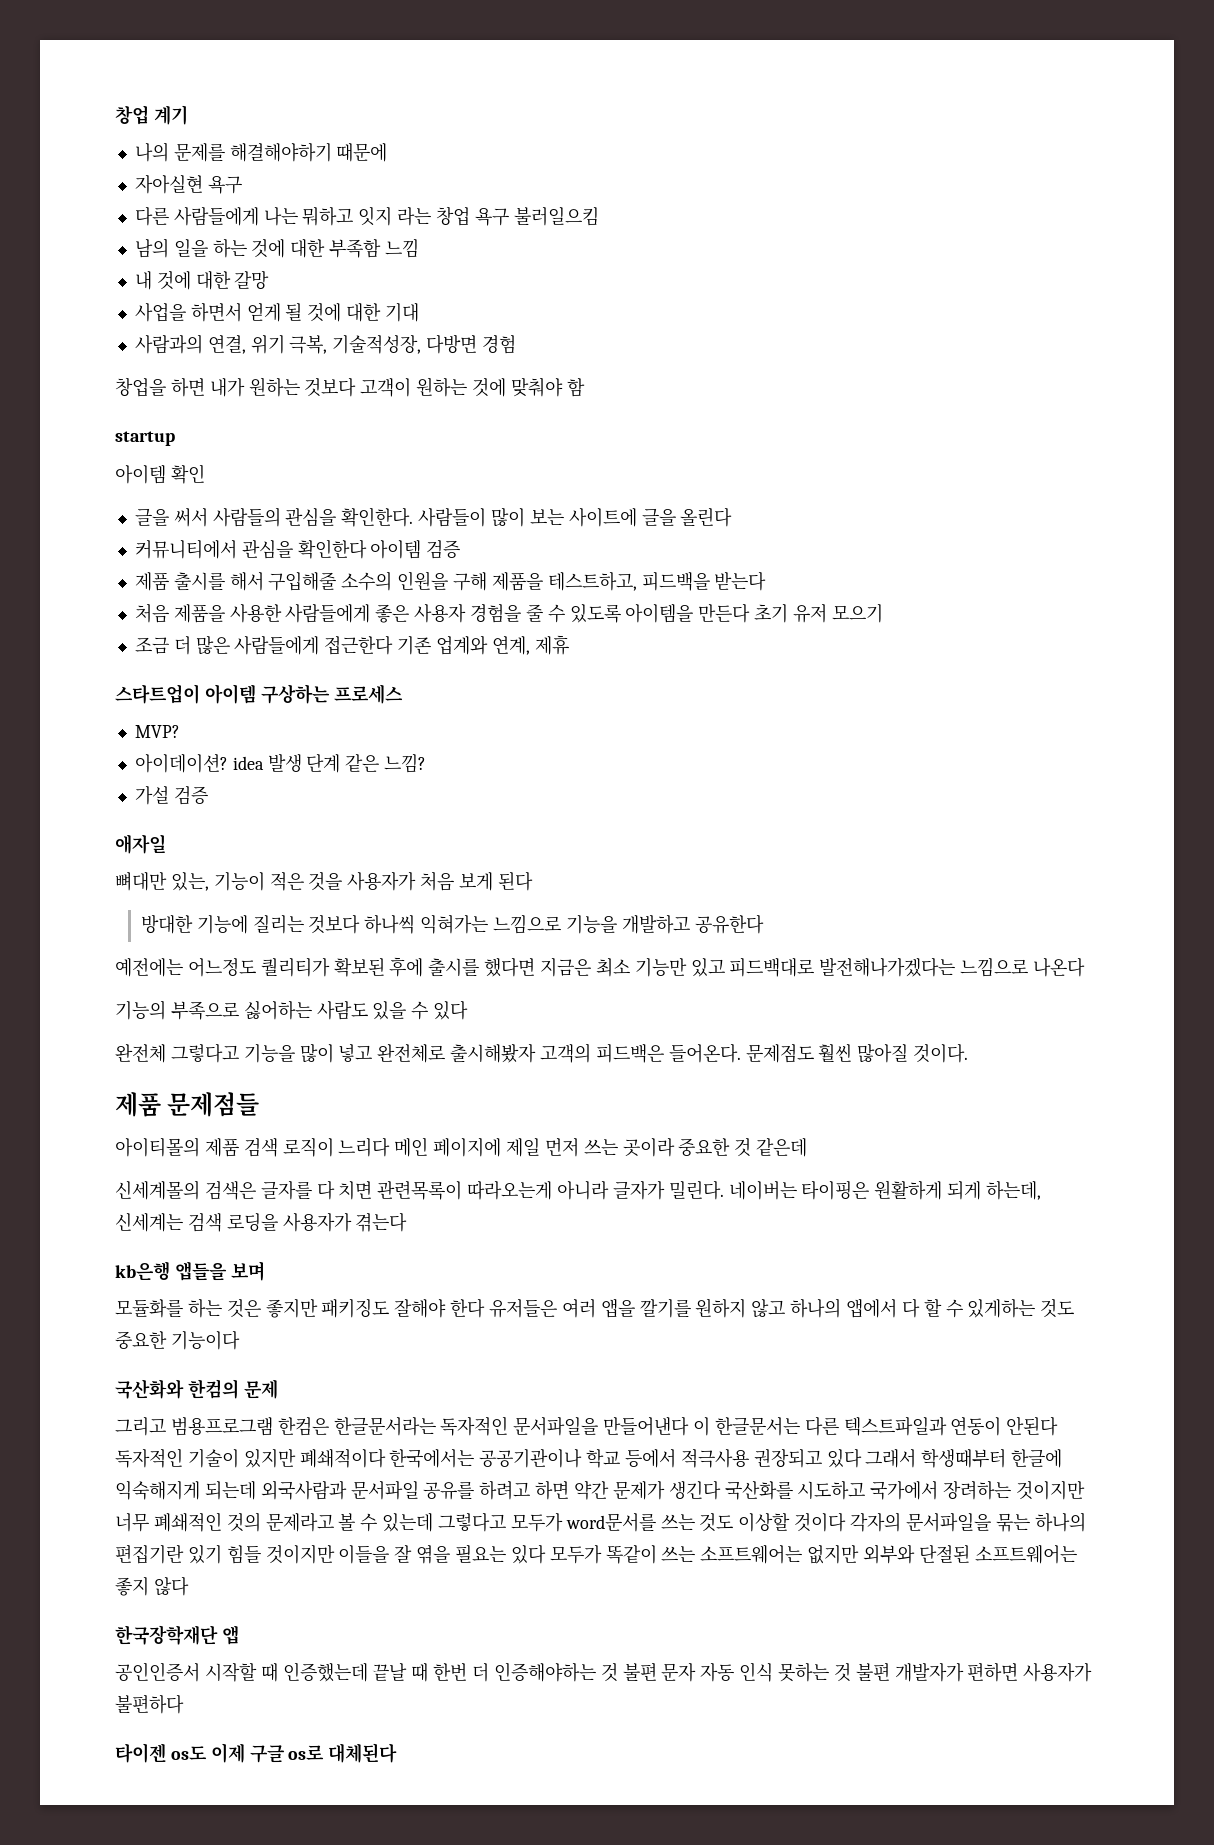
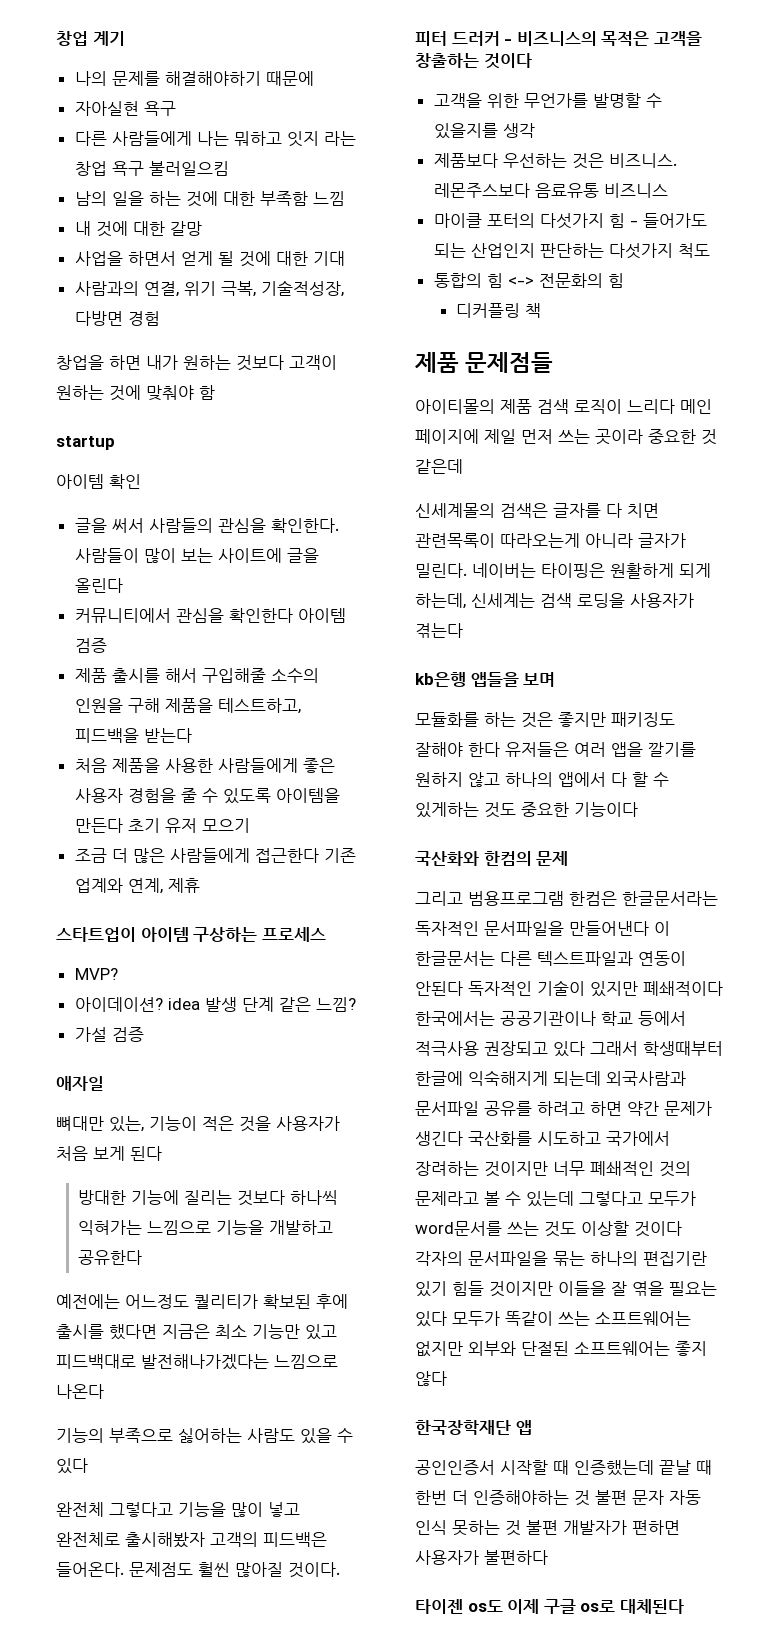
+ 피터 드러커 - 비즈니스의 목적은 고객을 창출하는 것이다
+ 고객을 위한 무언가를 발명할 수 있을지를 생각
+ 제품보다 우선하는 것은 비즈니스. 레몬주스보다 음료유통 비즈니스
+ 마이클 포터의 다섯가지 힘 - 들어가도 되는 산업인지 판단하는 다섯가지 척도
+ 통합의 힘 <-> 전문화의 힘
+ 디커플링 책

